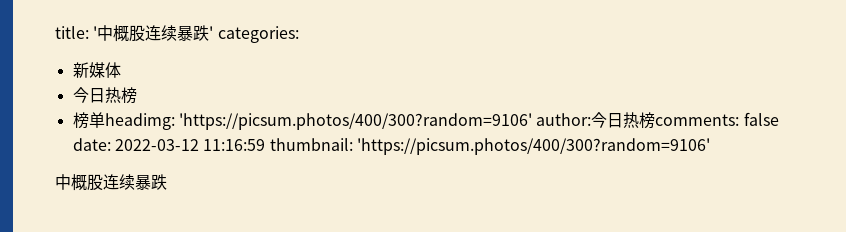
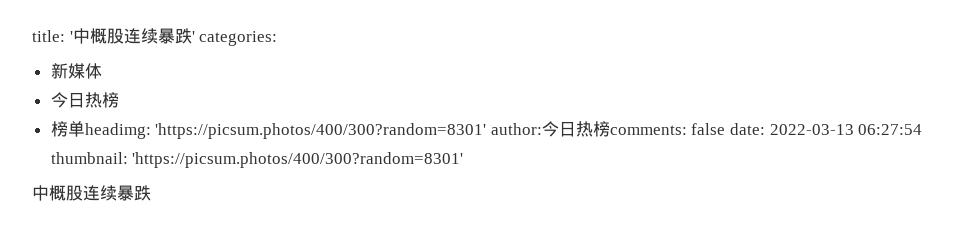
- 榜单headimg: 'https://picsum.photos/400/300?random=9106' author:今日热榜comments: false date: 2022-03-12 11:16:59 thumbnail: 'https://picsum.photos/400/300?random=9106'
+ 榜单headimg: 'https://picsum.photos/400/300?random=8301' author:今日热榜comments: false date: 2022-03-13 06:27:54 thumbnail: 'https://picsum.photos/400/300?random=8301'

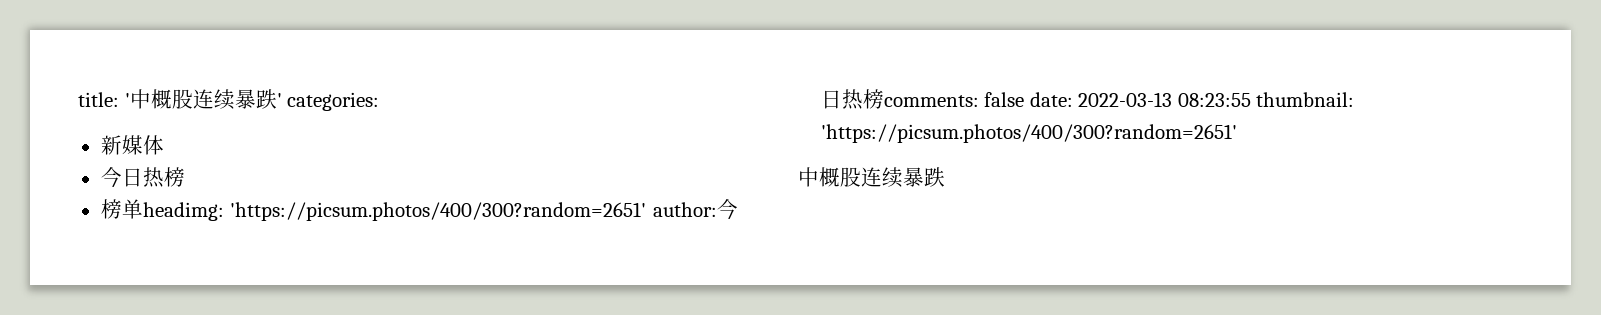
- 榜单headimg: 'https://picsum.photos/400/300?random=8301' author:今日热榜comments: false date: 2022-03-13 06:27:54 thumbnail: 'https://picsum.photos/400/300?random=8301'
+ 榜单headimg: 'https://picsum.photos/400/300?random=2651' author:今日热榜comments: false date: 2022-03-13 08:23:55 thumbnail: 'https://picsum.photos/400/300?random=2651'

